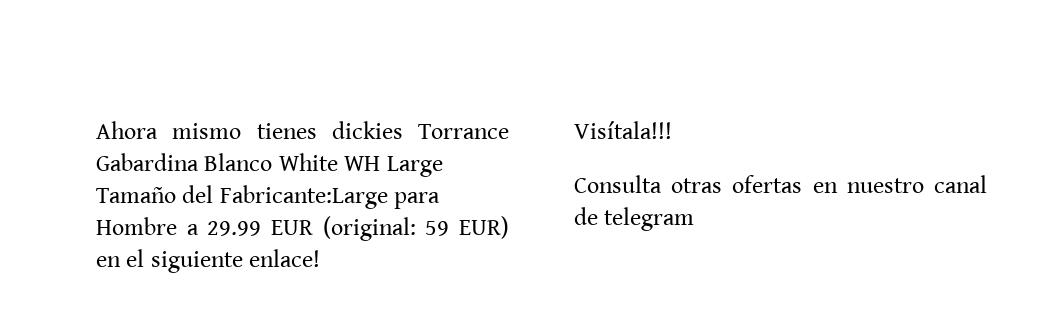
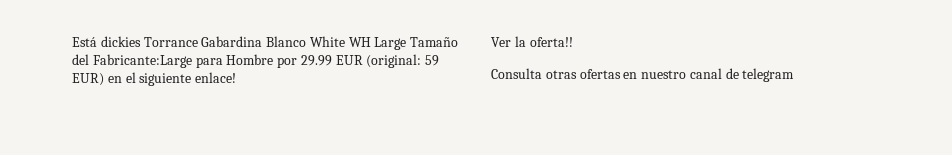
- Ahora mismo tienes dickies Torrance Gabardina Blanco White WH Large Tamaño del Fabricante:Large para Hombre a 29.99 EUR (original: 59 EUR) en el siguiente enlace!
+ Está dickies Torrance Gabardina Blanco White WH Large Tamaño del Fabricante:Large para Hombre por 29.99 EUR (original: 59 EUR) en el siguiente enlace!
- Visítala!!!
+ Ver la oferta!!

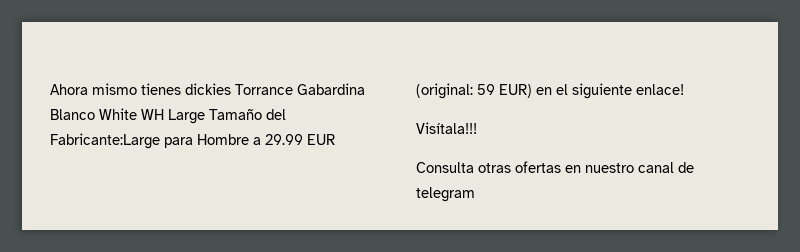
- Está dickies Torrance Gabardina Blanco White WH Large Tamaño del Fabricante:Large para Hombre por 29.99 EUR (original: 59 EUR) en el siguiente enlace!
+ Ahora mismo tienes dickies Torrance Gabardina Blanco White WH Large Tamaño del Fabricante:Large para Hombre a 29.99 EUR (original: 59 EUR) en el siguiente enlace!
- Ver la oferta!!
+ Visítala!!!

